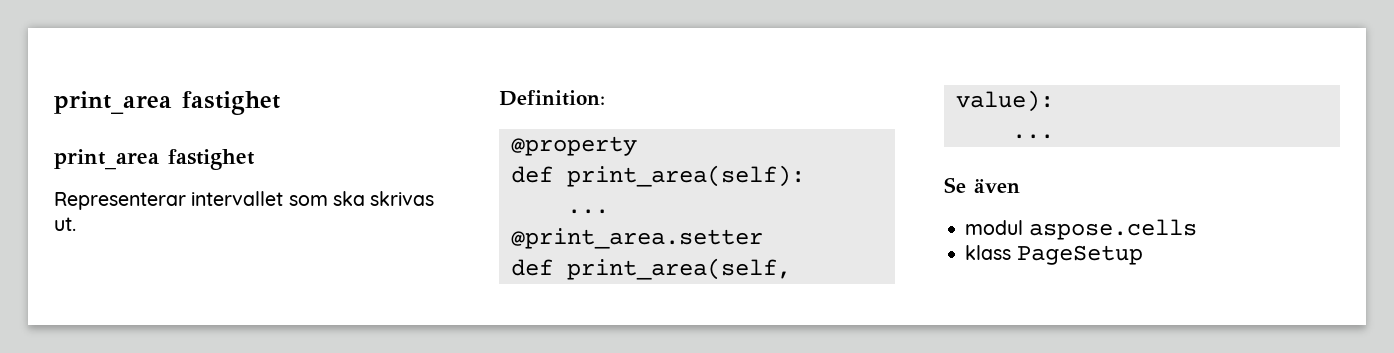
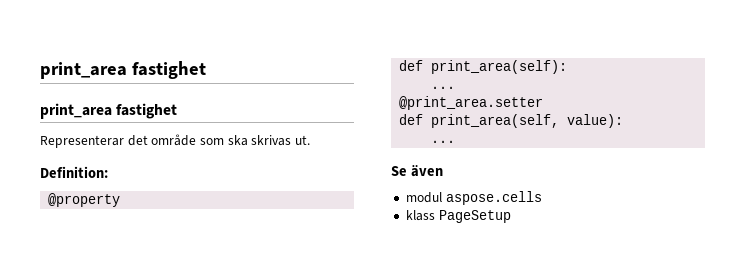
- Representerar intervallet som ska skrivas ut.
+ Representerar det område som ska skrivas ut.

